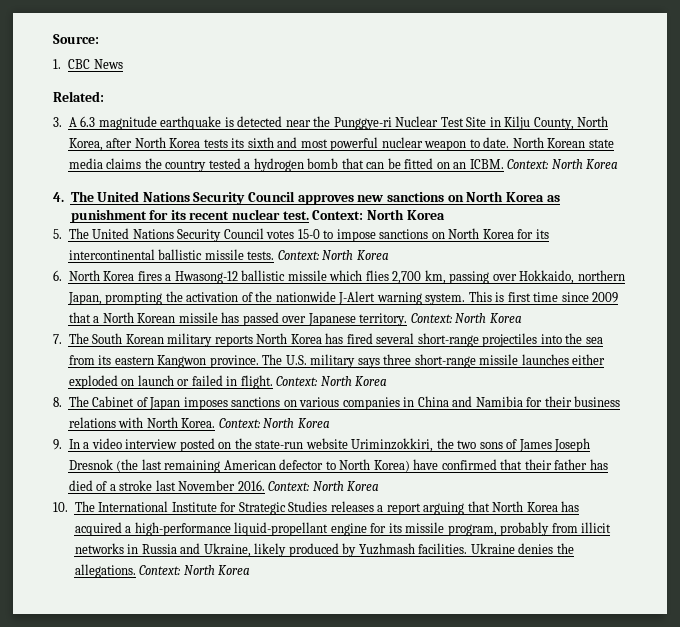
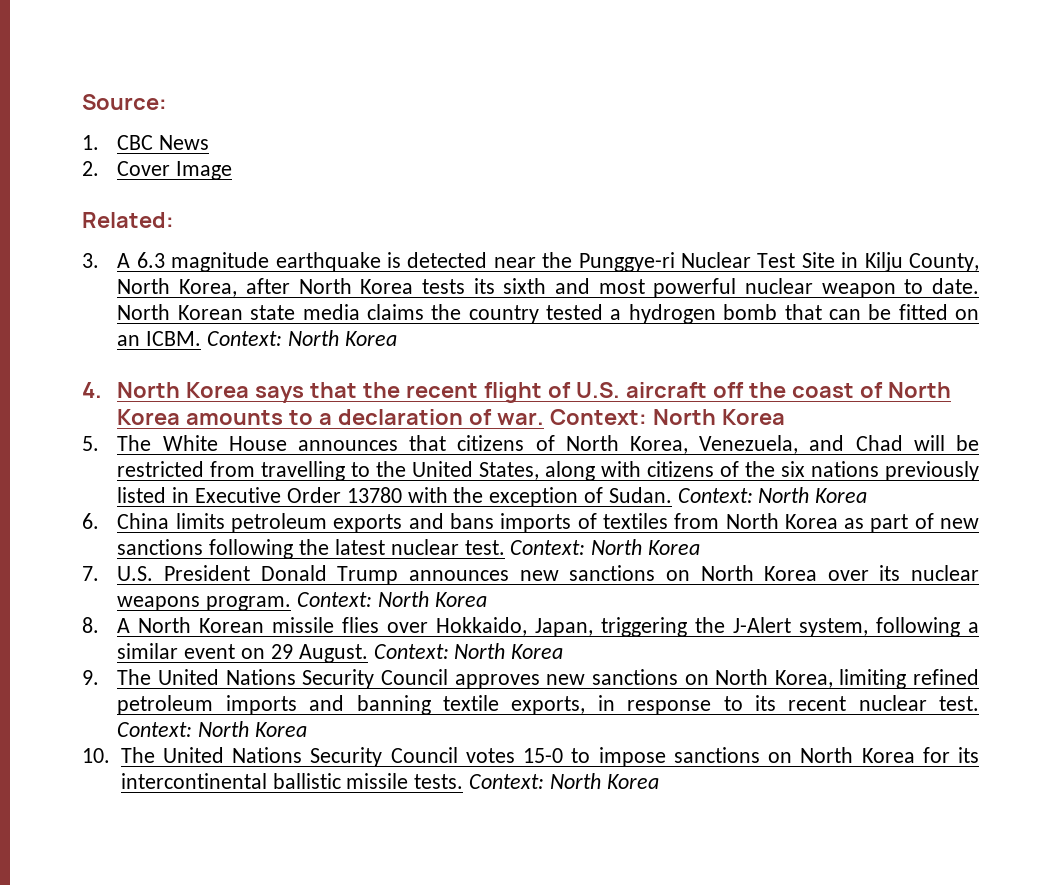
+ 2. Cover Image
- 4. The United Nations Security Council approves new sanctions on North Korea as punishment for its recent nuclear test.
+ 4. North Korea says that the recent flight of U.S. aircraft off the coast of North Korea amounts to a declaration of war. Context: North Korea
+ 5. The White House announces that citizens of North Korea, Venezuela, and Chad will be restricted from travelling to the United States, along with citizens of the six nations previously listed in Executive Order 13780 with the exception of Sudan. Context: North Korea
+ 6. China limits petroleum exports and bans imports of textiles from North Korea as part of new sanctions following the latest nuclear test. Context: North Korea
+ 7. U.S. President Donald Trump announces new sanctions on North Korea over its nuclear weapons program. Context: North Korea
+ 8. A North Korean missile flies over Hokkaido, Japan, triggering the J-Alert system, following a similar event on 29 August. Context: North Korea
+ 9. The United Nations Security Council approves new sanctions on North Korea, limiting refined petroleum imports and banning textile exports, in response to its recent nuclear test.
- 5. The United Nations Security Council votes 15-0 to impose sanctions on North Korea for its intercontinental ballistic missile tests.
+ 10. The United Nations Security Council votes 15-0 to impose sanctions on North Korea for its intercontinental ballistic missile tests.
- 6. North Korea fires a Hwasong-12 ballistic missile which flies 2,700 km, passing over Hokkaido, northern Japan, prompting the activation of the nationwide J-Alert warning system. This is first time since 2009 that a North Korean missile has passed over Japanese territory. Context: North Korea
- 7. The South Korean military reports North Korea has fired several short-range projectiles into the sea from its eastern Kangwon province. The U.S. military says three short-range missile launches either exploded on launch or failed in flight. Context: North Korea
- 8. The Cabinet of Japan imposes sanctions on various companies in China and Namibia for their business relations with North Korea. Context: North Korea
- 9. In a video interview posted on the state-run website Uriminzokkiri, the two sons of James Joseph Dresnok (the last remaining American defector to North Korea) have confirmed that their father has died of a stroke last November 2016. Context: North Korea
- 10. The International Institute for Strategic Studies releases a report arguing that North Korea has acquired a high-performance liquid-propellant engine for its missile program, probably from illicit networks in Russia and Ukraine, likely produced by Yuzhmash facilities. Ukraine denies the allegations. Context: North Korea

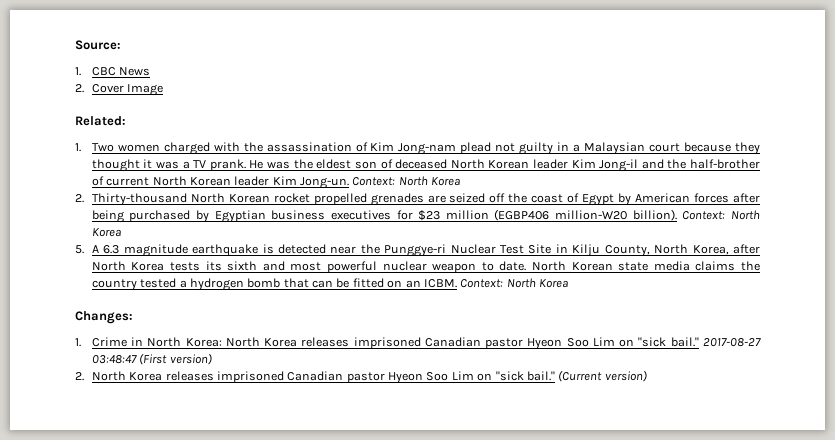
- 3. A 6.3 magnitude earthquake is detected near the Punggye-ri Nuclear Test Site in Kilju County, North Korea, after North Korea tests its sixth and most powerful nuclear weapon to date.
+ 1. Two women charged with the assassination of Kim Jong-nam plead not guilty in a Malaysian court because they thought it was a TV prank. He was the eldest son of deceased North Korean leader Kim Jong-il and the half-brother of current North Korean leader Kim Jong-un. Context: North Korea
+ 2. Thirty-thousand North Korean rocket propelled grenades are seized off the coast of Egypt by American forces after being purchased by Egyptian business executives for $23 million (EGBP406 million-W20 billion). Context: North Korea
+ 5. A 6.3 magnitude earthquake is detected near the Punggye-ri Nuclear Test Site in Kilju County, North Korea, after North Korea tests its sixth and most powerful nuclear weapon to date.
- 4. North Korea says that the recent flight of U.S. aircraft off the coast of North Korea amounts to a declaration of war. Context: North Korea
- 5. The White House announces that citizens of North Korea, Venezuela, and Chad will be restricted from travelling to the United States, along with citizens of the six nations previously listed in Executive Order 13780 with the exception of Sudan. Context: North Korea
- 6. China limits petroleum exports and bans imports of textiles from North Korea as part of new sanctions following the latest nuclear test. Context: North Korea
- 7. U.S. President Donald Trump announces new sanctions on North Korea over its nuclear weapons program. Context: North Korea
- 8. A North Korean missile flies over Hokkaido, Japan, triggering the J-Alert system, following a similar event on 29 August. Context: North Korea
- 9. The United Nations Security Council approves new sanctions on North Korea, limiting refined petroleum imports and banning textile exports, in response to its recent nuclear test. Context: North Korea
- 10. The United Nations Security Council votes 15-0 to impose sanctions on North Korea for its intercontinental ballistic missile tests. Context: North Korea
+ Changes:
+ 1. Crime in North Korea: North Korea releases imprisoned Canadian pastor Hyeon Soo Lim on "sick bail." 2017-08-27 03:48:47 (First version)
+ 2. North Korea releases imprisoned Canadian pastor Hyeon Soo Lim on "sick bail." (Current version)

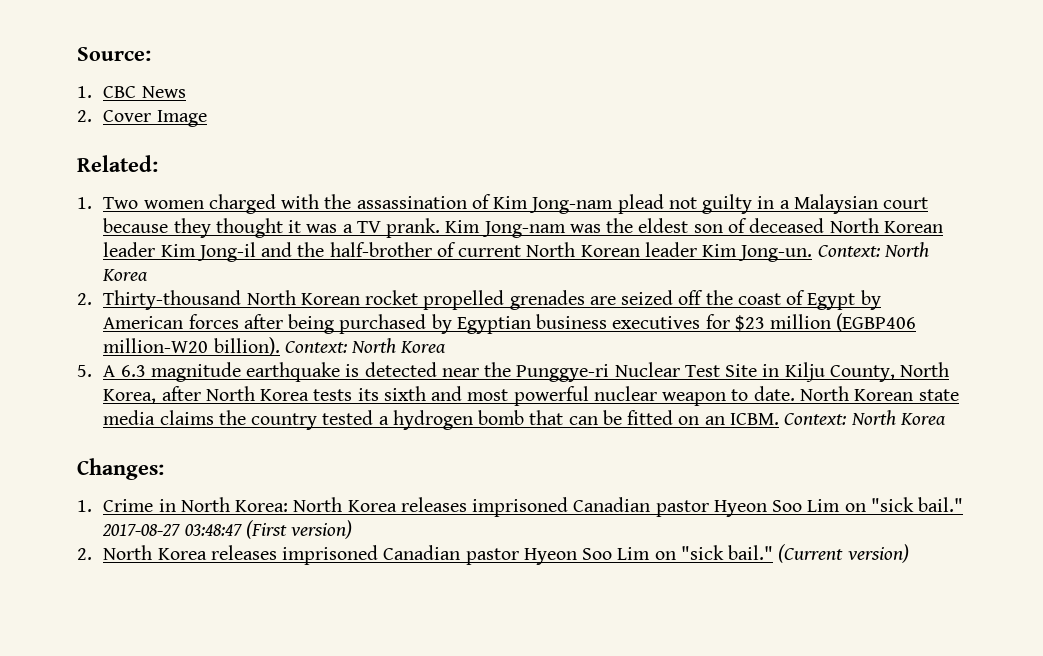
- He was the eldest son of deceased North Korean leader Kim Jong-il and the half-brother of current North Korean leader Kim Jong-un.
+ Kim Jong-nam was the eldest son of deceased North Korean leader Kim Jong-il and the half-brother of current North Korean leader Kim Jong-un.

